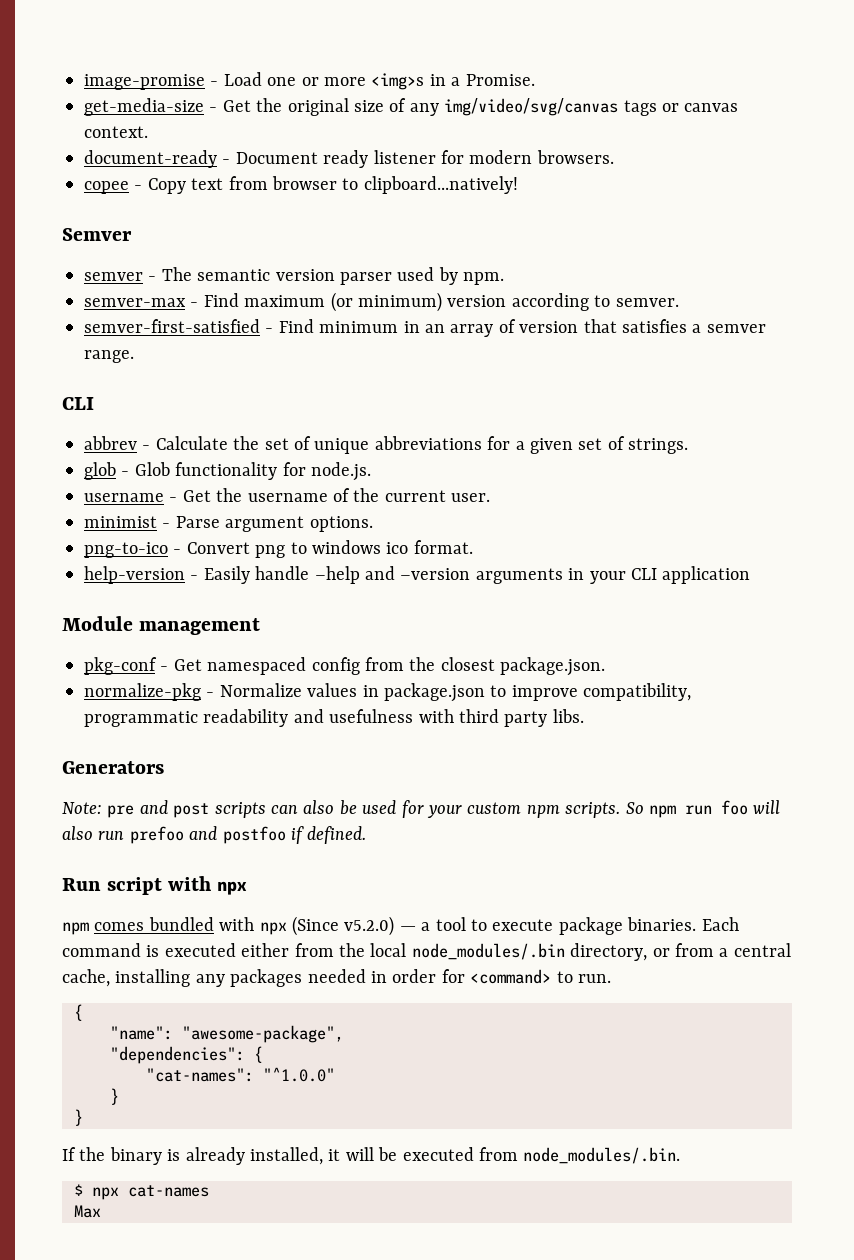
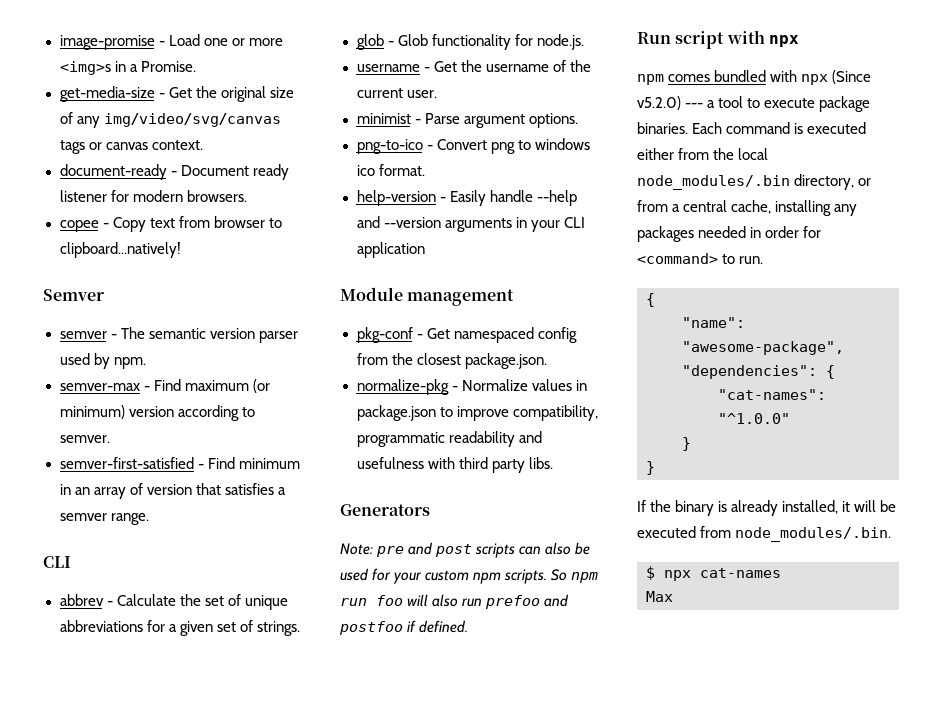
- help-version - Easily handle –help and –version arguments in your CLI application
+ help-version - Easily handle --help and --version arguments in your CLI application
- npm comes bundled with npx (Since v5.2.0) — a tool to execute package binaries.
+ npm comes bundled with npx (Since v5.2.0) --- a tool to execute package binaries.

